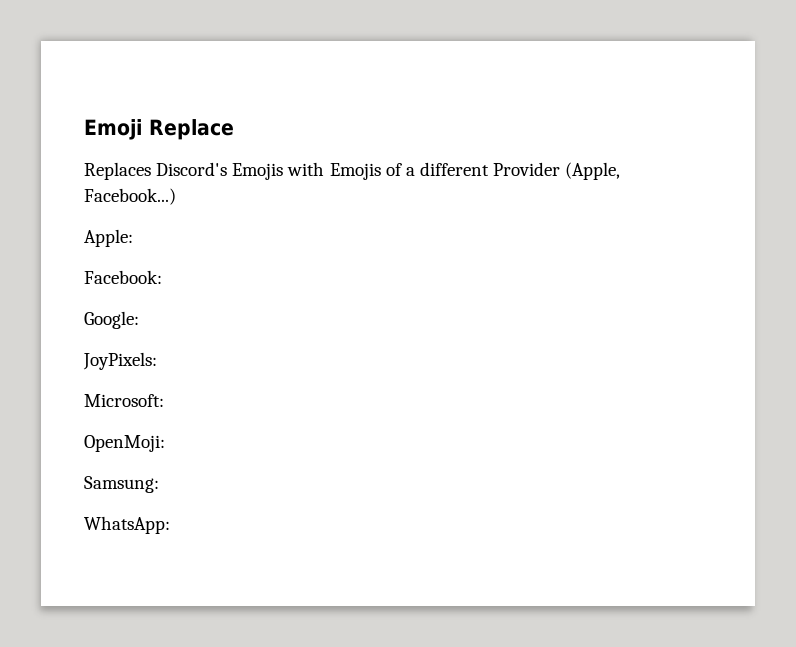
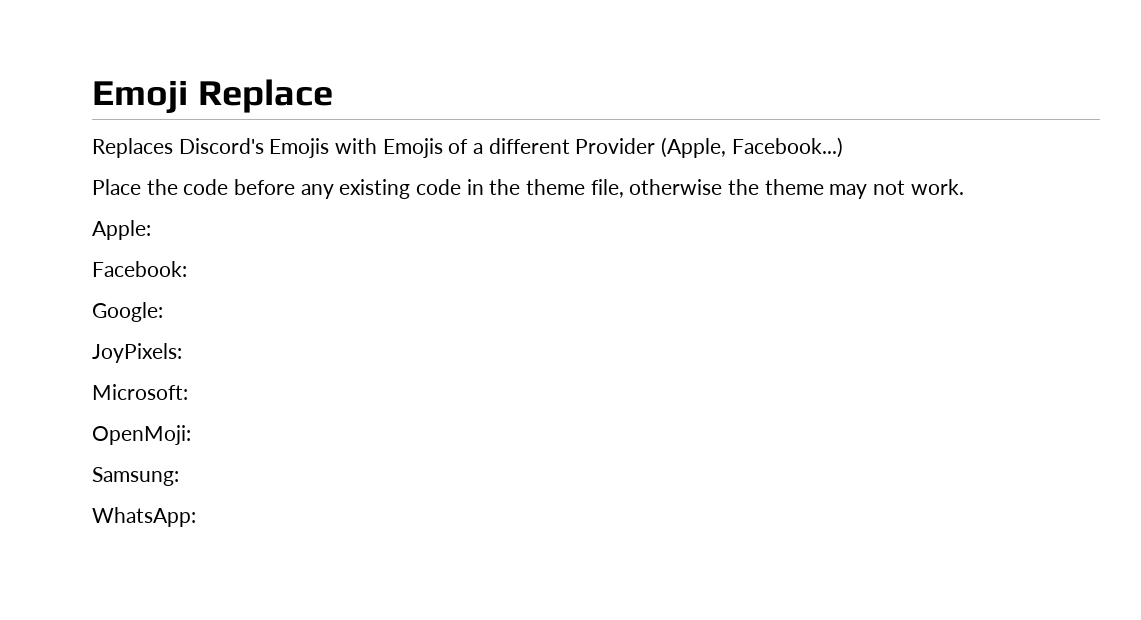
+ Place the code before any existing code in the theme file, otherwise the theme may not work.

